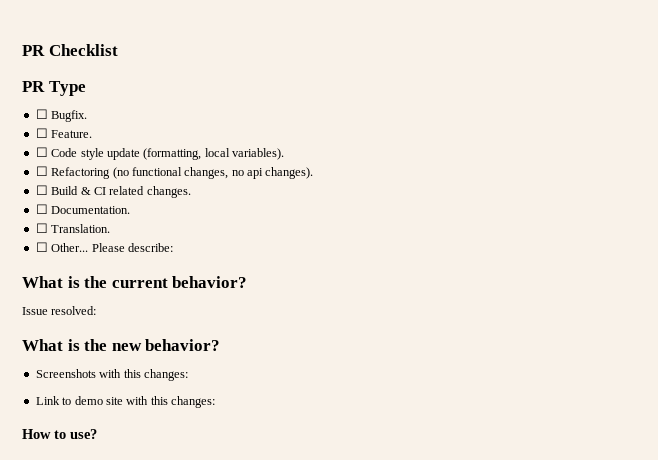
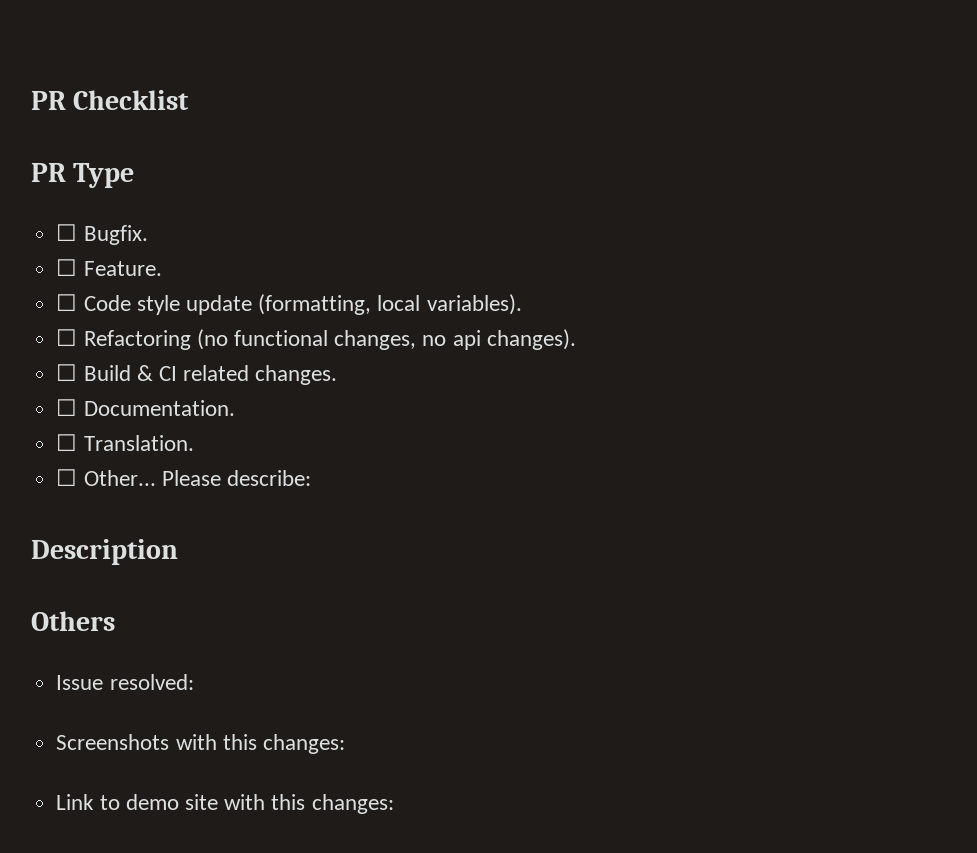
- What is the current behavior?
+ Description
+ Others
  Issue resolved:
- What is the new behavior?
- How to use?

